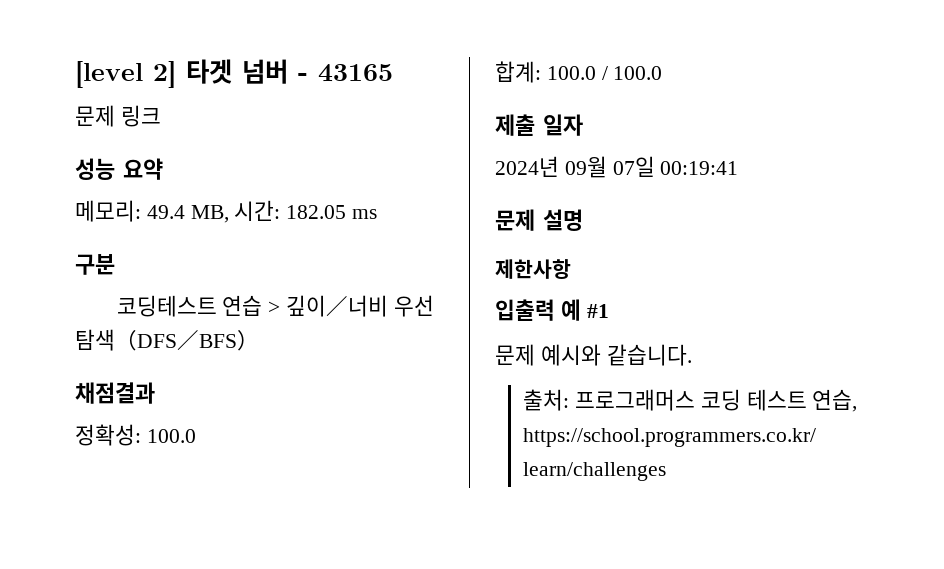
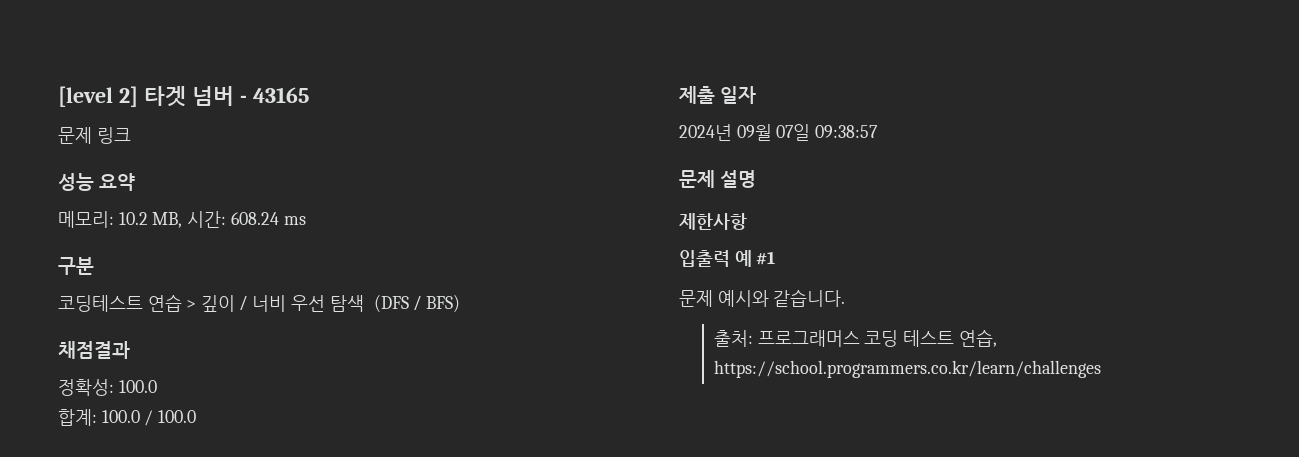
- 메모리: 49.4 MB, 시간: 182.05 ms
+ 메모리: 10.2 MB, 시간: 608.24 ms
- 2024년 09월 07일 00:19:41
+ 2024년 09월 07일 09:38:57

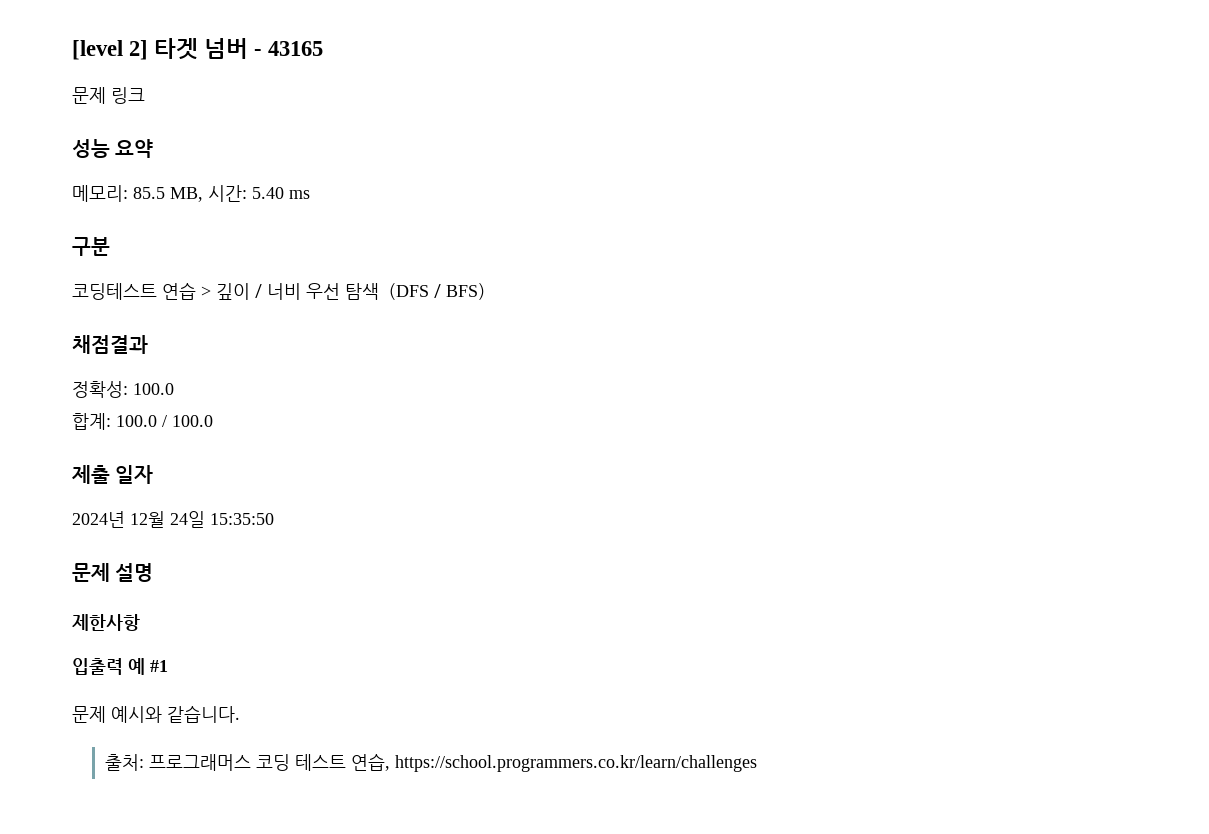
- 메모리: 10.2 MB, 시간: 608.24 ms
+ 메모리: 85.5 MB, 시간: 5.40 ms
- 2024년 09월 07일 09:38:57
+ 2024년 12월 24일 15:35:50

